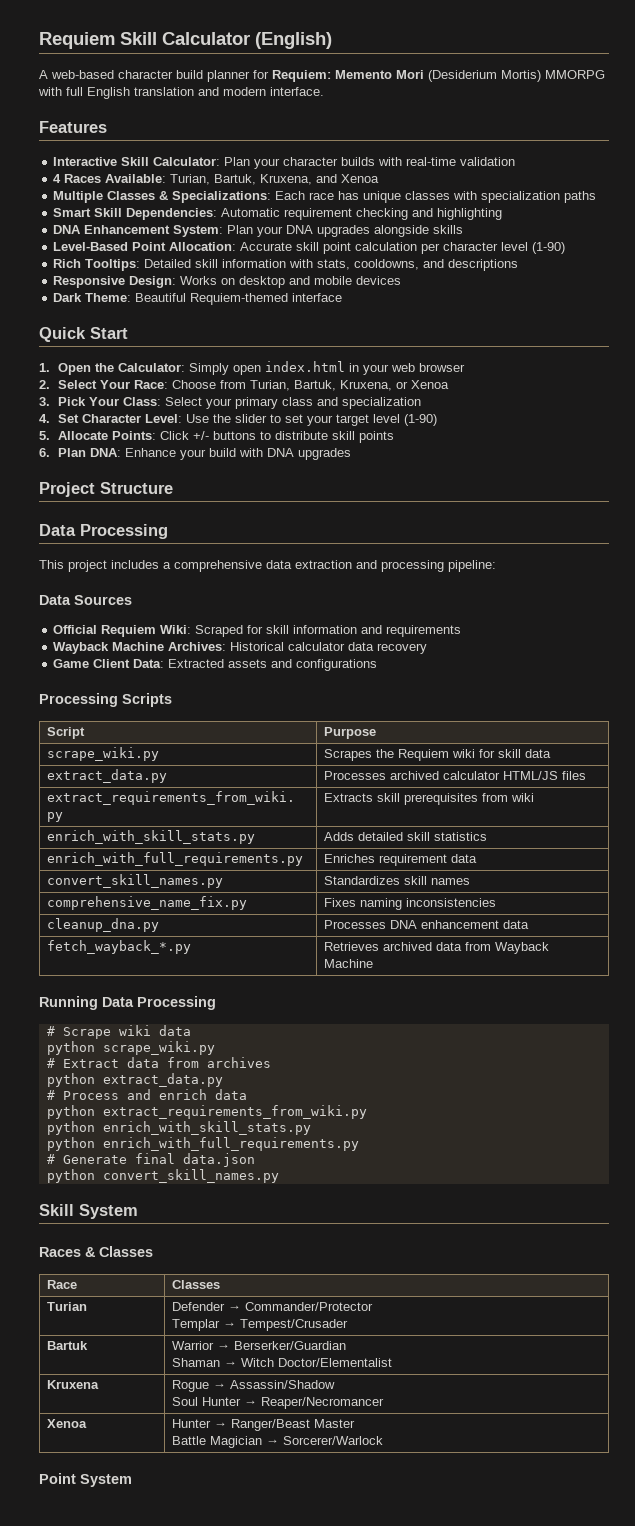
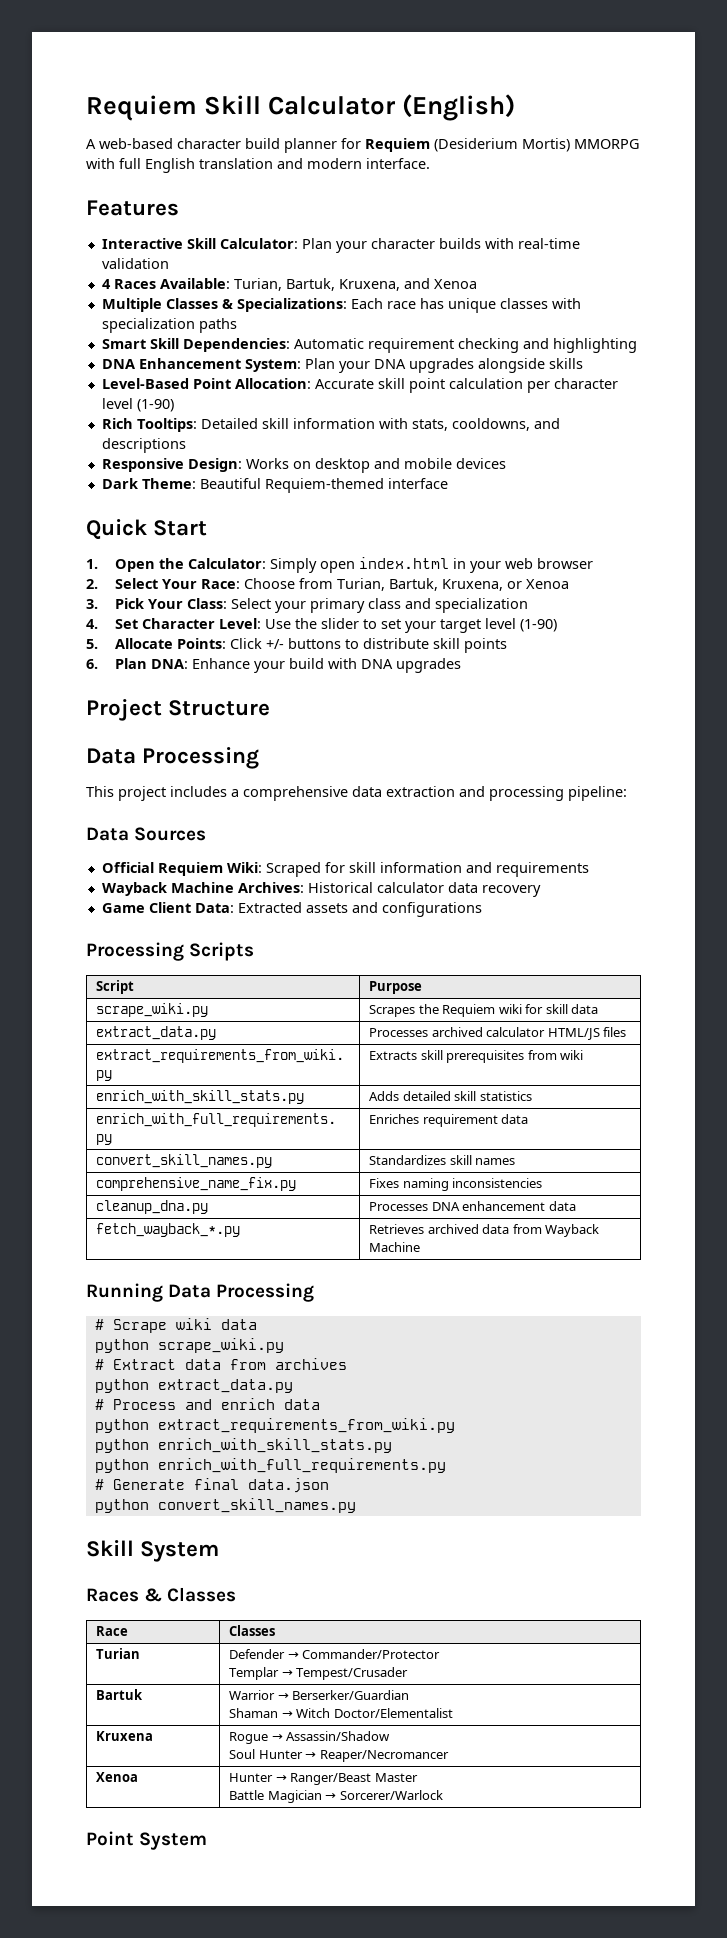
- A web-based character build planner for Requiem: Memento Mori (Desiderium Mortis) MMORPG with full English translation and modern interface.
+ A web-based character build planner for Requiem (Desiderium Mortis) MMORPG with full English translation and modern interface.

